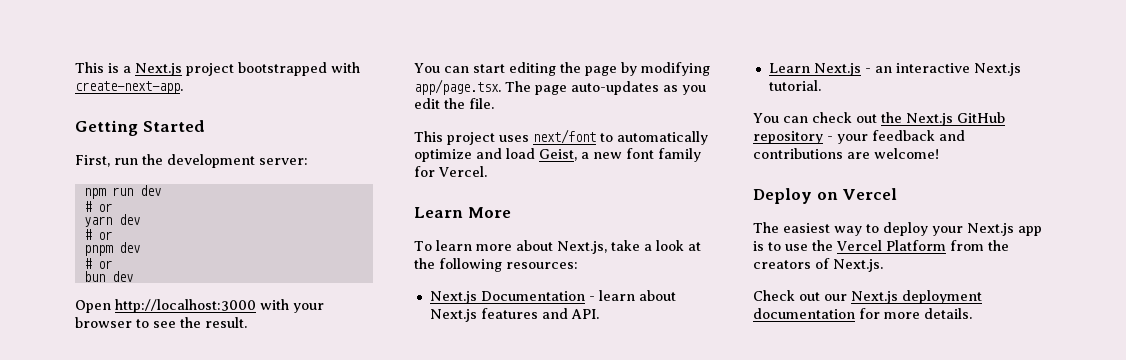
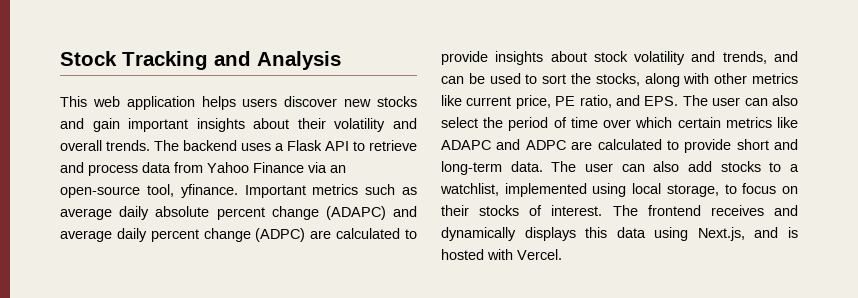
- This is a Next.js project bootstrapped with create-next-app.
- Getting Started
- First, run the development server:
- npm run dev
- # or
- yarn dev
- # or
- pnpm dev
- # or
- bun dev
- Open http://localhost:3000 with your browser to see the result.
- You can start editing the page by modifying app/page.tsx. The page auto-updates as you edit the file.
- This project uses next/font to automatically optimize and load Geist, a new font family for Vercel.
- Learn More
- To learn more about Next.js, take a look at the following resources:
- Next.js Documentation - learn about Next.js features and API.
- Learn Next.js - an interactive Next.js tutorial.
- You can check out the Next.js GitHub repository - your feedback and contributions are welcome!
- Deploy on Vercel
- The easiest way to deploy your Next.js app is to use the Vercel Platform from the creators of Next.js.
- Check out our Next.js deployment documentation for more details.
+ Stock Tracking and Analysis
+ This web application helps users discover new stocks and gain important insights about their volatility and overall trends. The backend uses a Flask API to retrieve and process data from Yahoo Finance via an open-source tool, yfinance. Important metrics such as average daily absolute percent change (ADAPC) and average daily percent change (ADPC) are calculated to provide insights about stock volatility and trends, and can be used to sort the stocks, along with other metrics like current price, PE ratio, and EPS. The user can also select the period of time over which certain metrics like ADAPC and ADPC are calculated to provide short and long-term data. The user can also add stocks to a watchlist, implemented using local storage, to focus on their stocks of interest. The frontend receives and dynamically displays this data using Next.js, and is hosted with Vercel.

